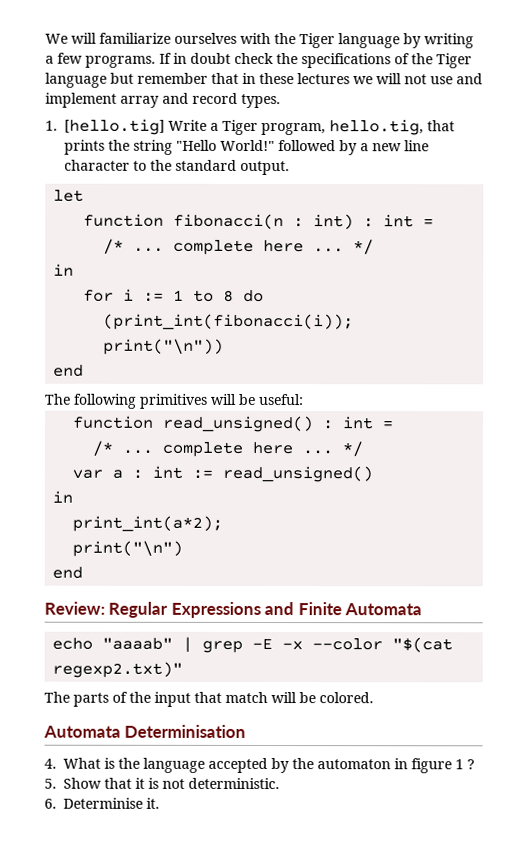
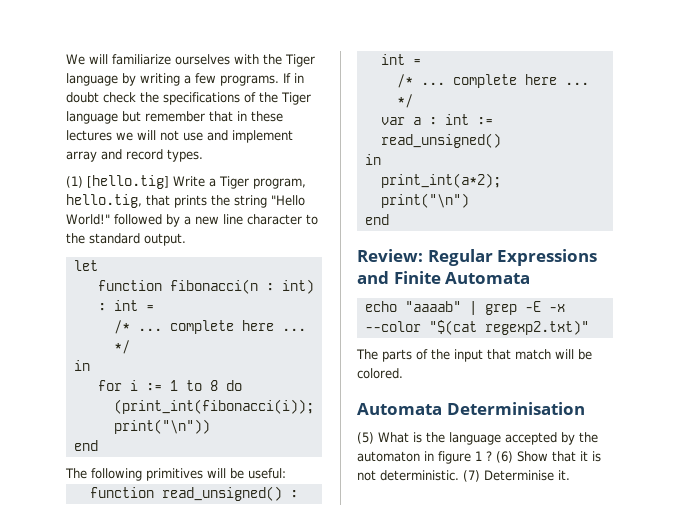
- 1. [hello.tig] Write a Tiger program, hello.tig, that prints the string "Hello World!" followed by a new line character to the standard output.
+ (1) [hello.tig] Write a Tiger program, hello.tig, that prints the string "Hello World!" followed by a new line character to the standard output.
- 4. What is the language accepted by the automaton in figure 1 ?
- 5. Show that it is not deterministic.
- 6. Determinise it.
+ (5) What is the language accepted by the automaton in figure 1 ? (6) Show that it is not deterministic. (7) Determinise it.

